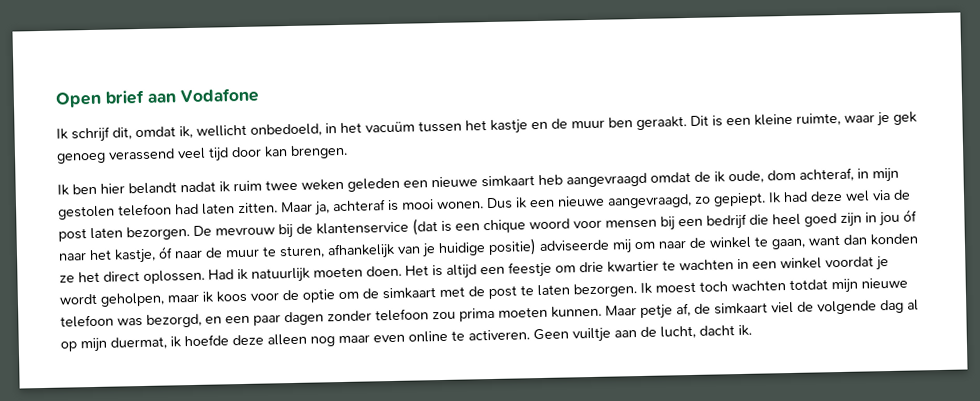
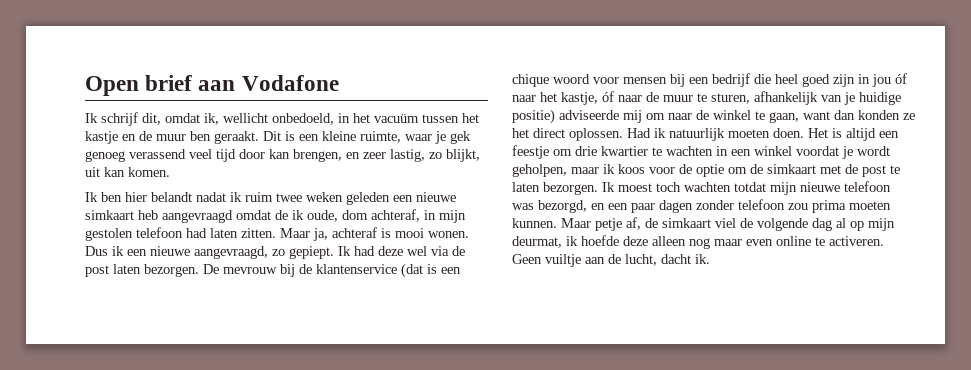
- Dit is een kleine ruimte, waar je gek genoeg verassend veel tijd door kan brengen.
+ Dit is een kleine ruimte, waar je gek genoeg verassend veel tijd door kan brengen, en zeer lastig, zo blijkt, uit kan komen.
- Maar petje af, de simkaart viel de volgende dag al op mijn duermat, ik hoefde deze alleen nog maar even online te activeren.
+ Maar petje af, de simkaart viel de volgende dag al op mijn deurmat, ik hoefde deze alleen nog maar even online te activeren.

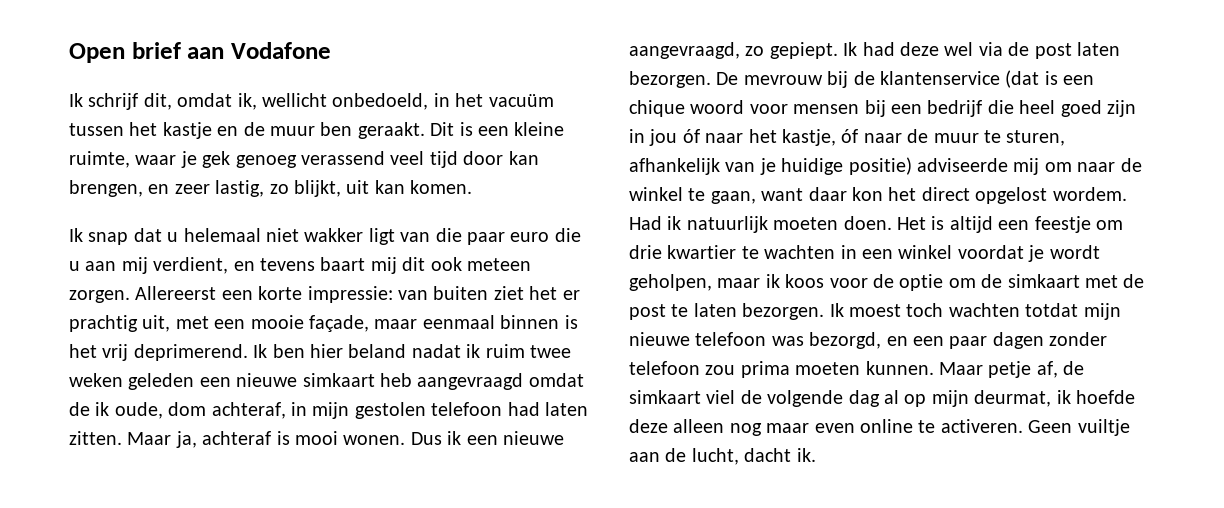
- Ik ben hier belandt nadat ik ruim twee weken geleden een nieuwe simkaart heb aangevraagd omdat de ik oude, dom achteraf, in mijn gestolen telefoon had laten zitten.
+ Ik snap dat u helemaal niet wakker ligt van die paar euro die u aan mij verdient, en tevens baart mij dit ook meteen zorgen. Allereerst een korte impressie: van buiten ziet het er prachtig uit, met een mooie façade, maar eenmaal binnen is het vrij deprimerend. Ik ben hier beland nadat ik ruim twee weken geleden een nieuwe simkaart heb aangevraagd omdat de ik oude, dom achteraf, in mijn gestolen telefoon had laten zitten.
- De mevrouw bij de klantenservice (dat is een chique woord voor mensen bij een bedrijf die heel goed zijn in jou óf naar het kastje, óf naar de muur te sturen, afhankelijk van je huidige positie) adviseerde mij om naar de winkel te gaan, want dan konden ze het direct oplossen.
+ De mevrouw bij de klantenservice (dat is een chique woord voor mensen bij een bedrijf die heel goed zijn in jou óf naar het kastje, óf naar de muur te sturen, afhankelijk van je huidige positie) adviseerde mij om naar de winkel te gaan, want daar kon het direct opgelost wordem.

